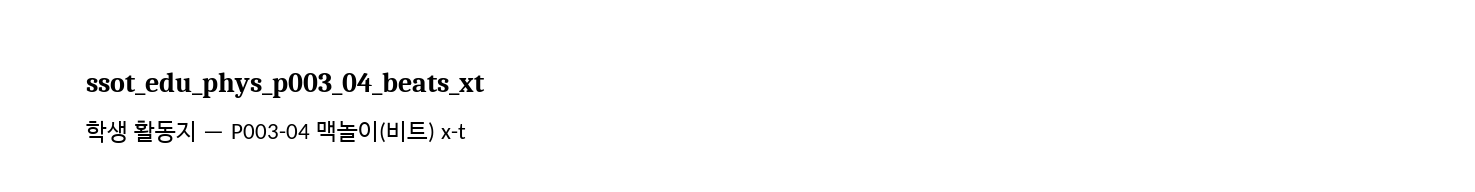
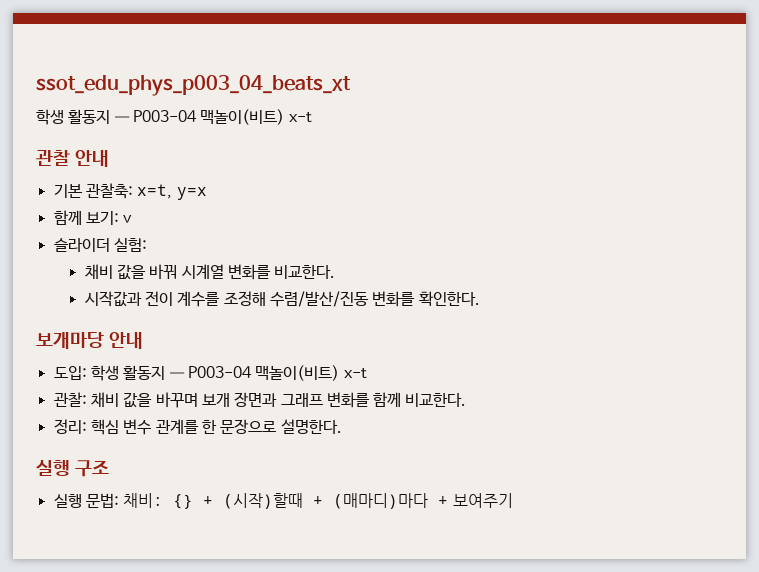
+ 관찰 안내
+ 기본 관찰축: x=t, y=x
+ 함께 보기: v
+ 슬라이더 실험:
+ 채비 값을 바꿔 시계열 변화를 비교한다.
+ 시작값과 전이 계수를 조정해 수렴/발산/진동 변화를 확인한다.
+ 보개마당 안내
+ 도입: 학생 활동지 — P003-04 맥놀이(비트) x-t
+ 관찰: 채비 값을 바꾸며 보개 장면과 그래프 변화를 함께 비교한다.
+ 정리: 핵심 변수 관계를 한 문장으로 설명한다.
+ 실행 구조
+ 실행 문법: 채비: {} + (시작)할때 + (매마디)마다 + 보여주기

